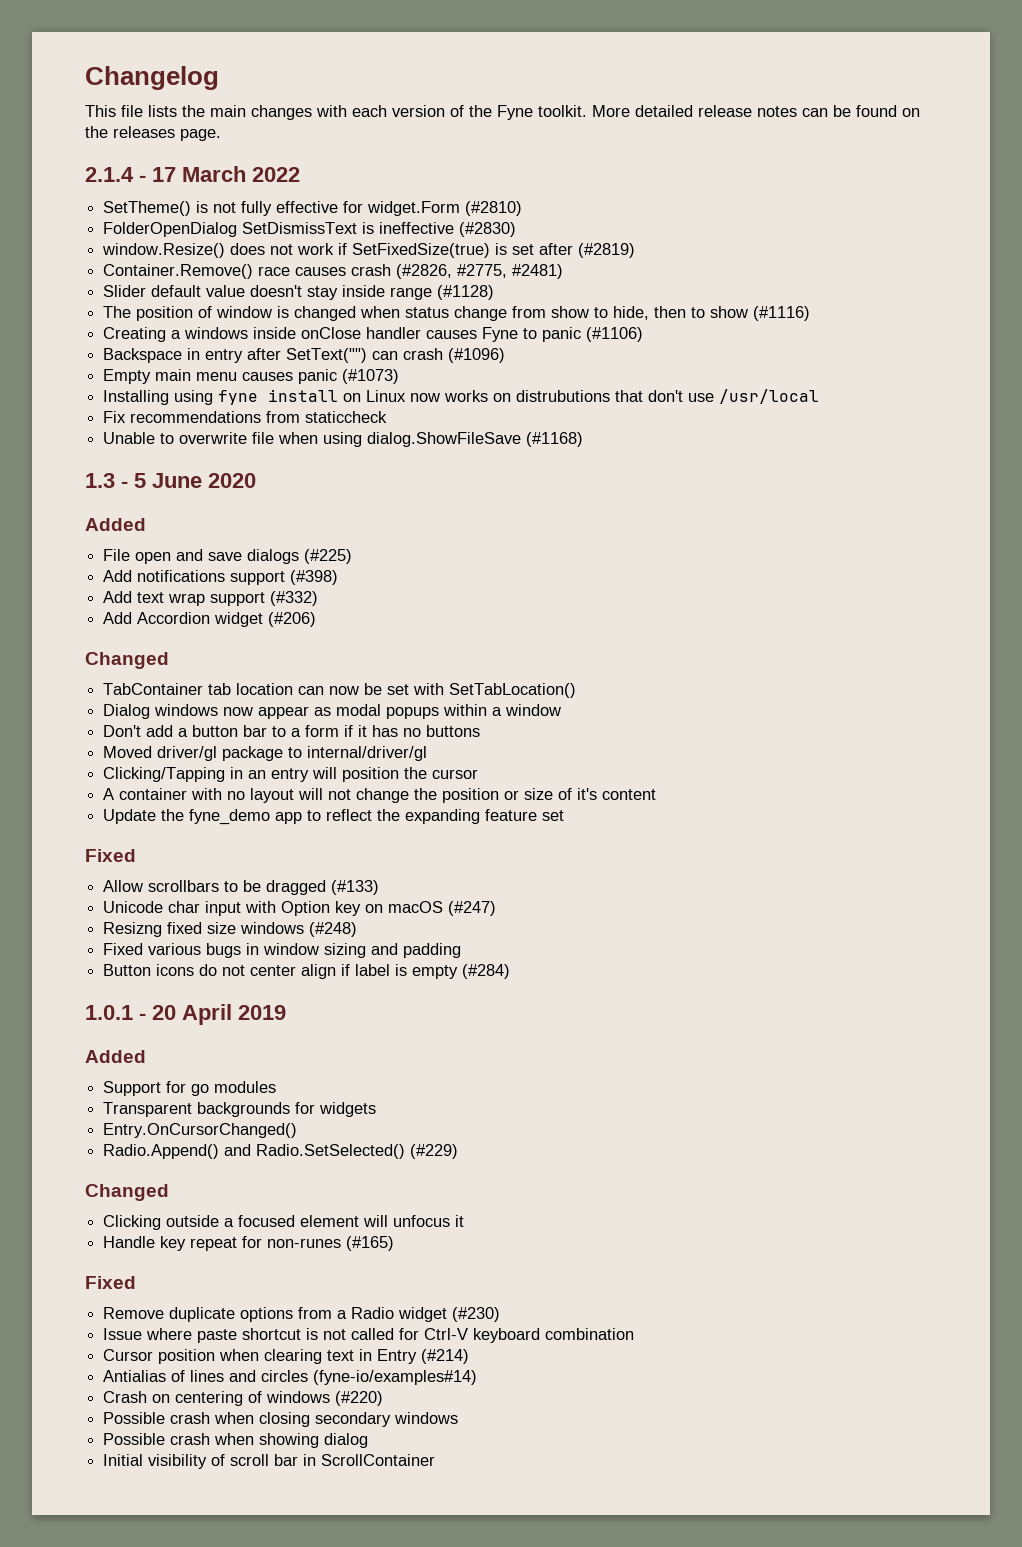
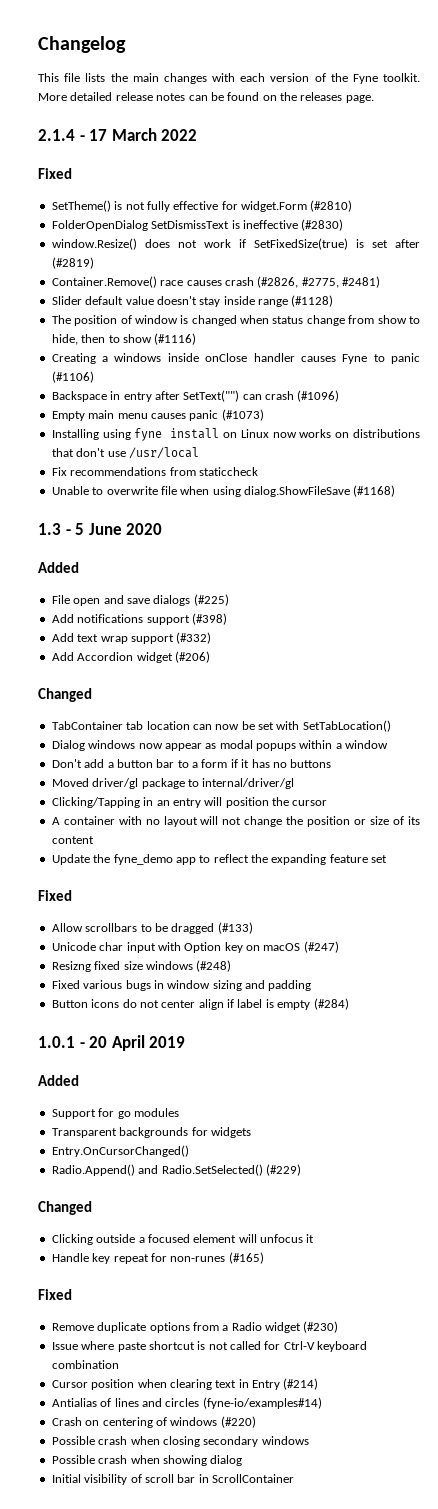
  2.1.4 - 17 March 2022
+ Fixed
- Installing using fyne install on Linux now works on distrubutions that don't use /usr/local
+ Installing using fyne install on Linux now works on distributions that don't use /usr/local
- A container with no layout will not change the position or size of it's content
+ A container with no layout will not change the position or size of its content

